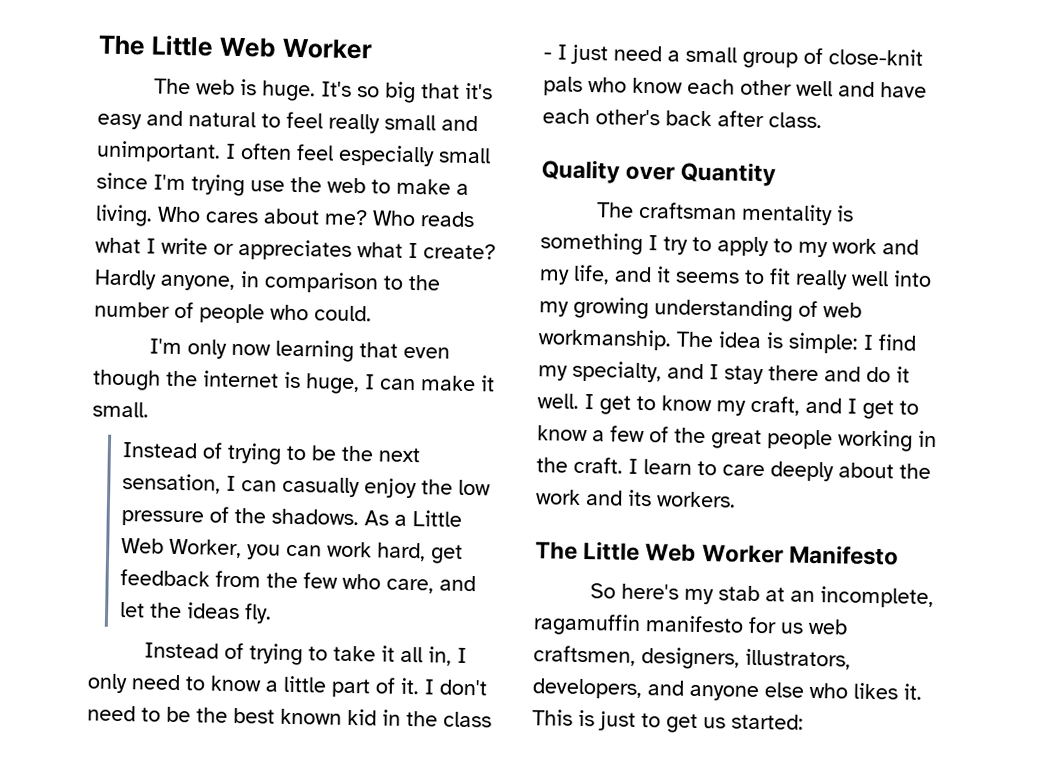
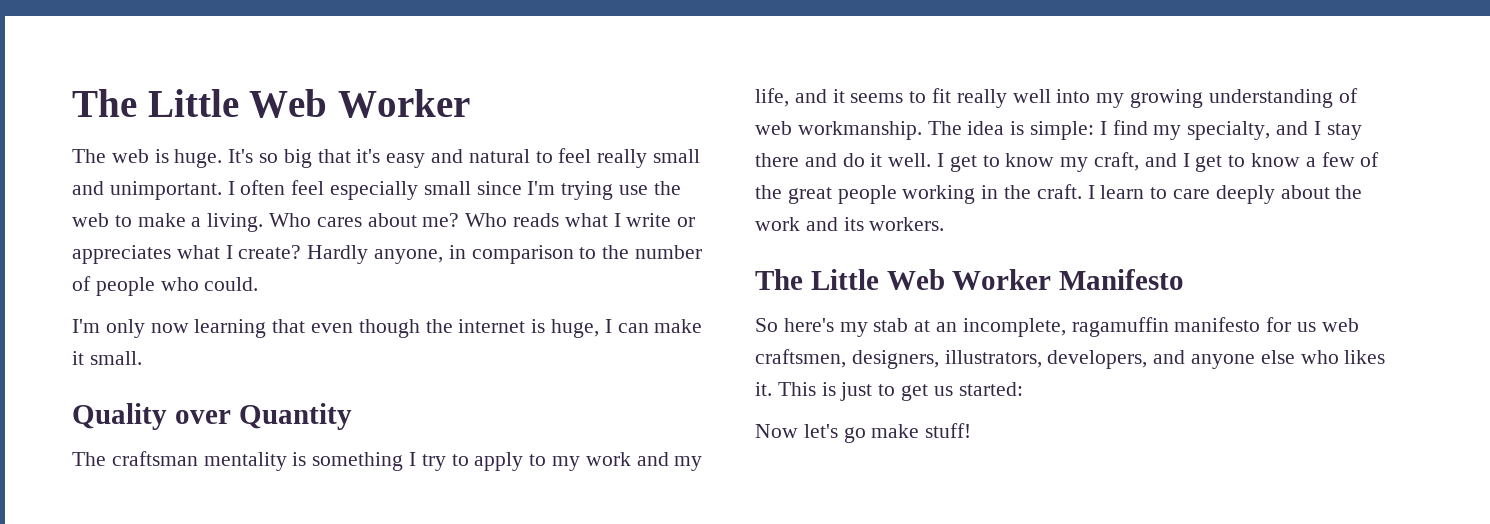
- Instead of trying to be the next sensation, I can casually enjoy the low pressure of the shadows. As a Little Web Worker, you can work hard, get feedback from the few who care, and let the ideas fly.
- Instead of trying to take it all in, I only need to know a little part of it. I don't need to be the best known kid in the class - I just need a small group of close-knit pals who know each other well and have each other's back after class.
+ Now let's go make stuff!

